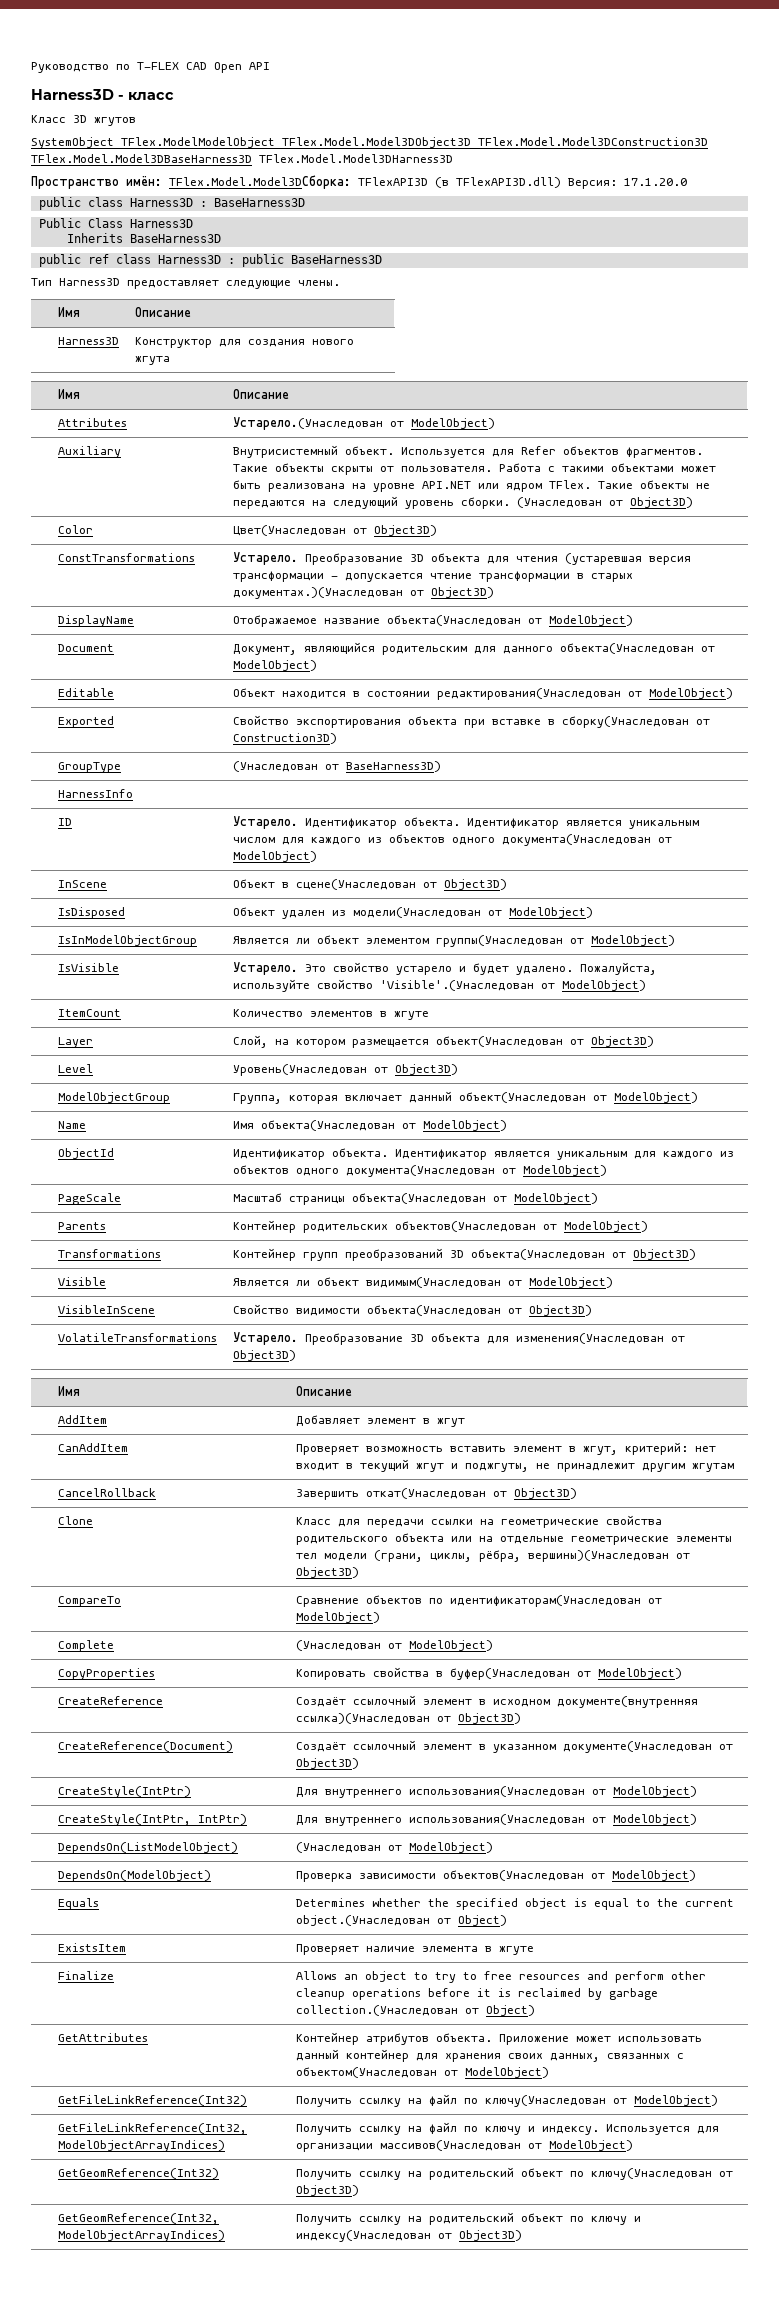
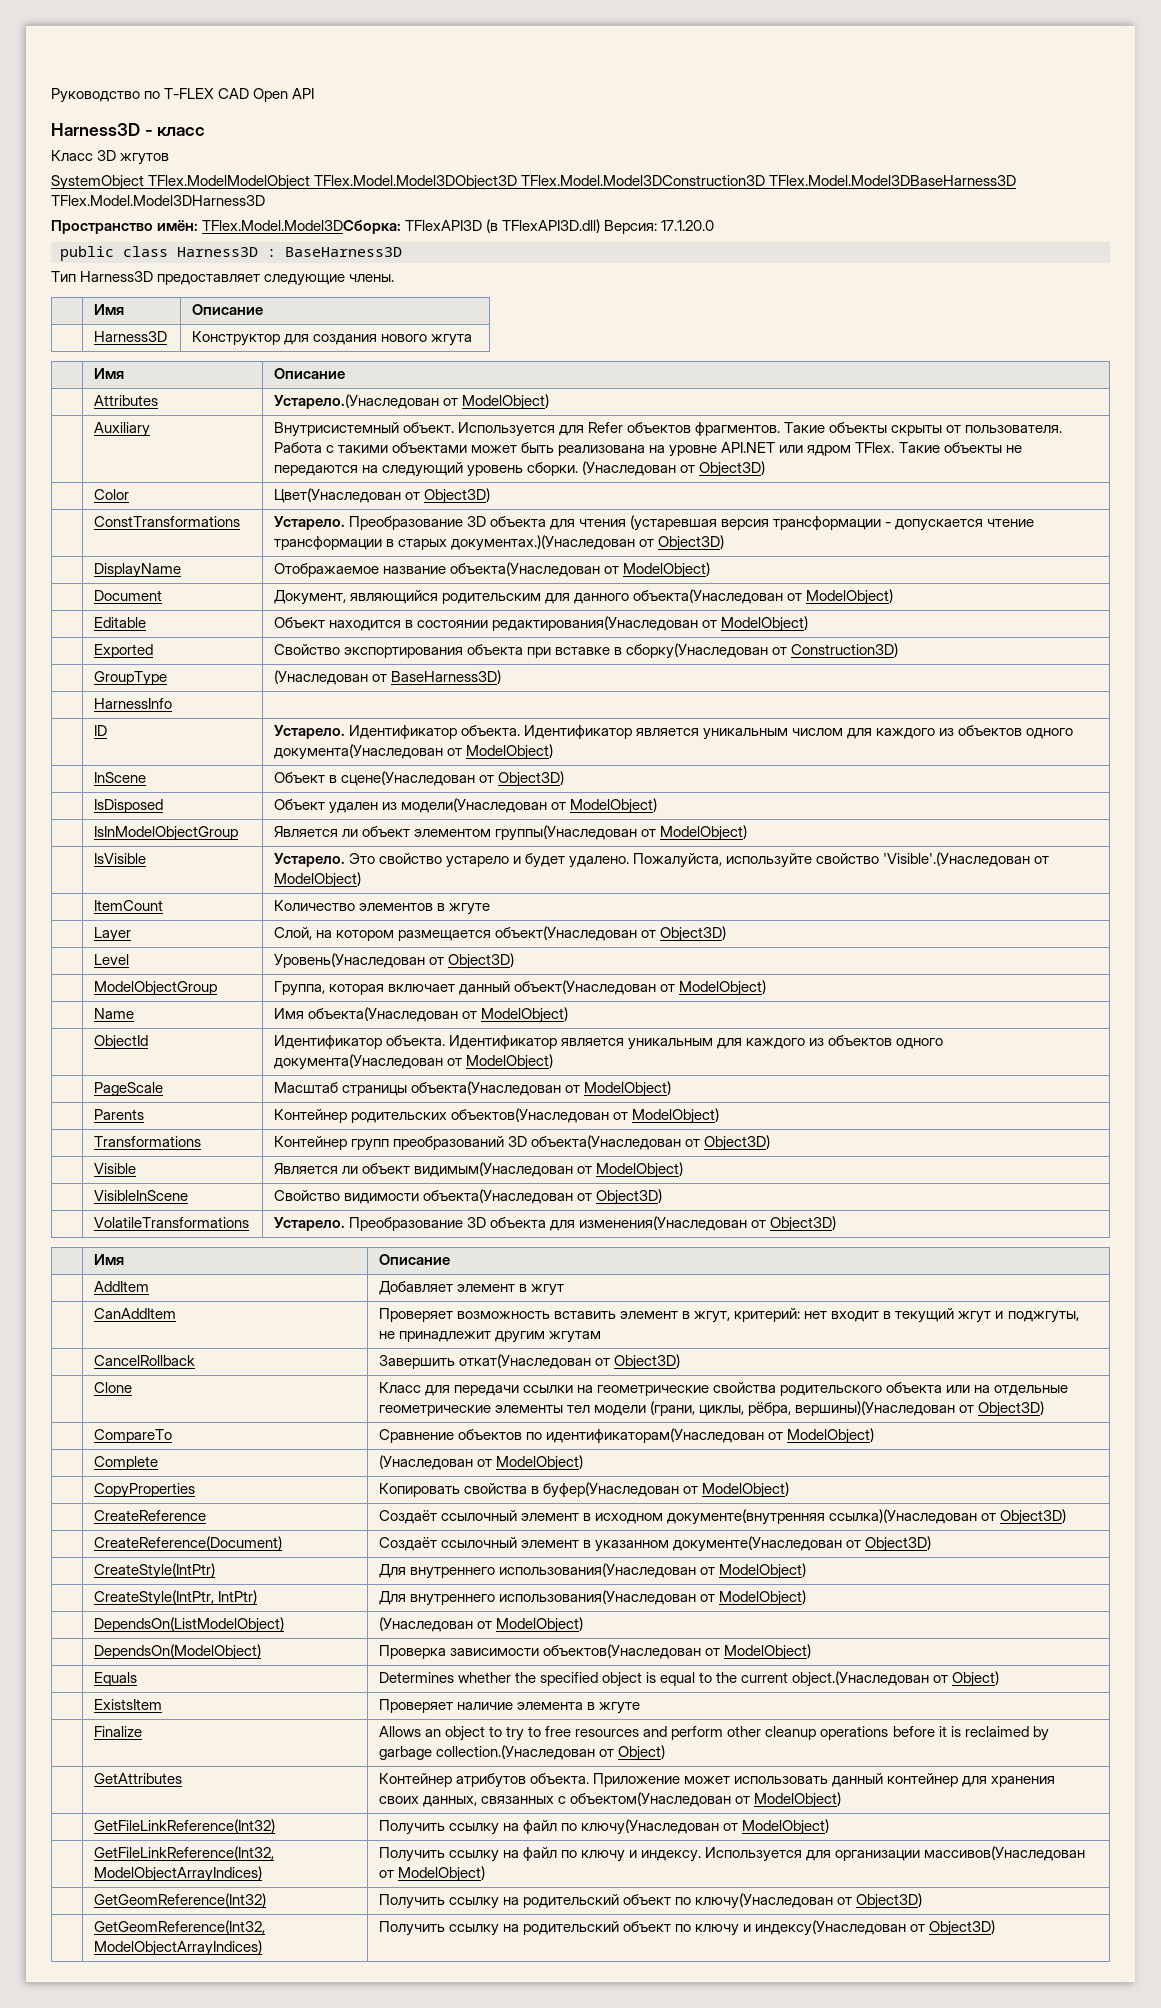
- Public Class Harness3D
- Inherits BaseHarness3D
- public ref class Harness3D : public BaseHarness3D

